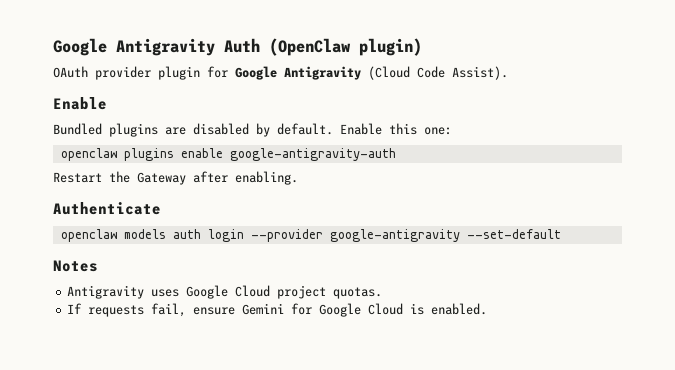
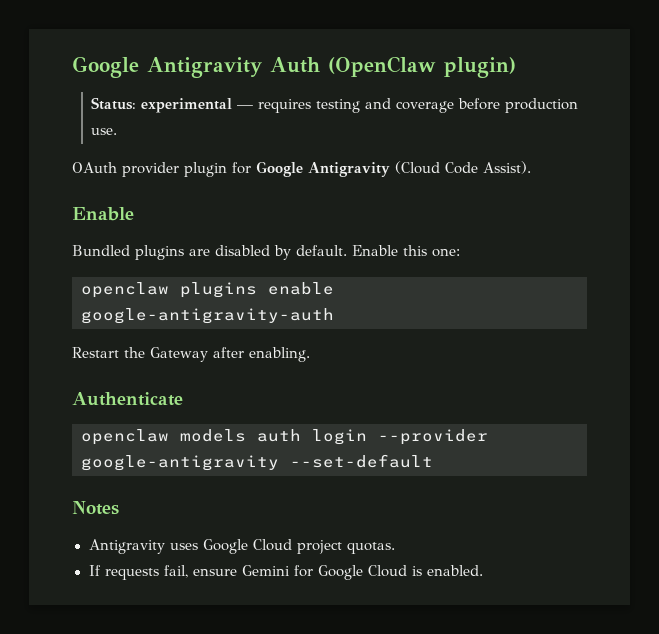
+ Status: experimental — requires testing and coverage before production use.

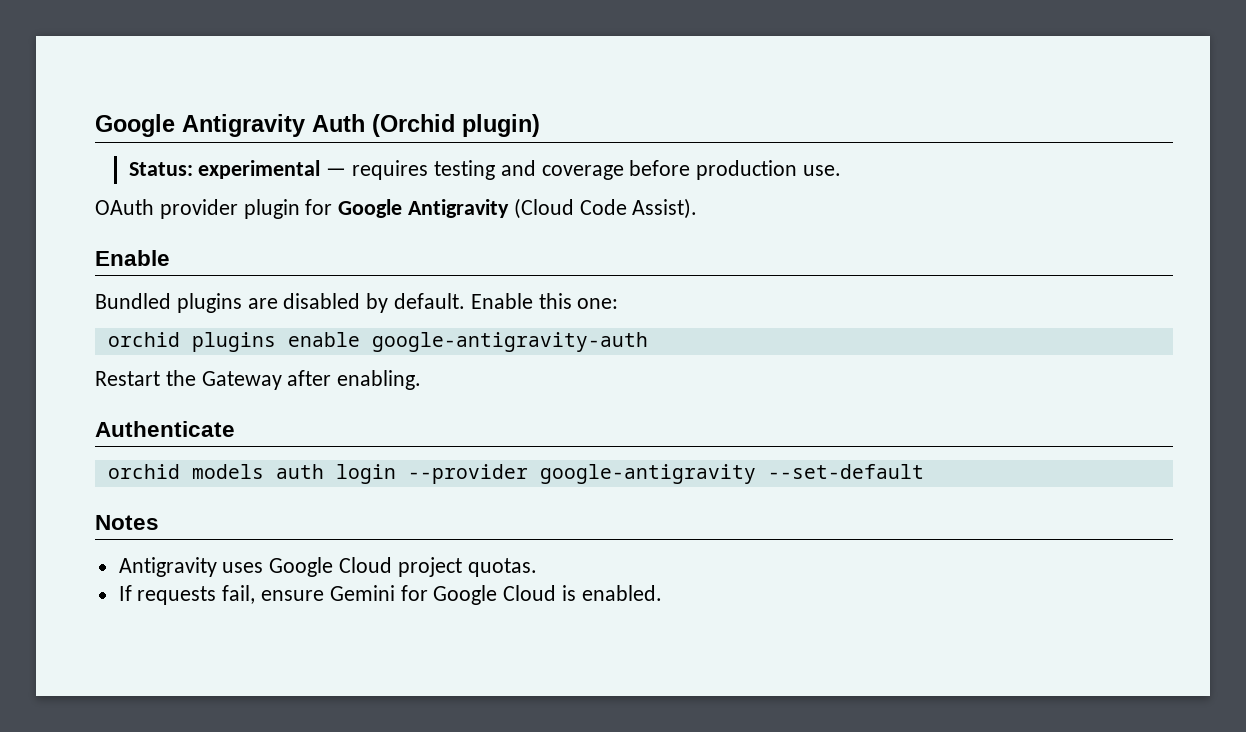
- Google Antigravity Auth (OpenClaw plugin)
+ Google Antigravity Auth (Orchid plugin)
- openclaw plugins enable google-antigravity-auth
+ orchid plugins enable google-antigravity-auth
- openclaw models auth login --provider google-antigravity --set-default
+ orchid models auth login --provider google-antigravity --set-default

